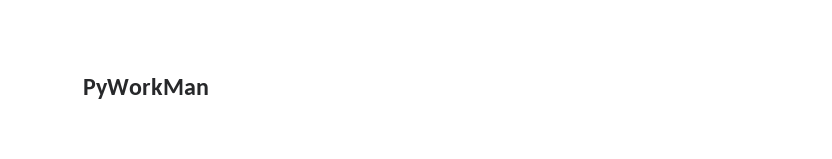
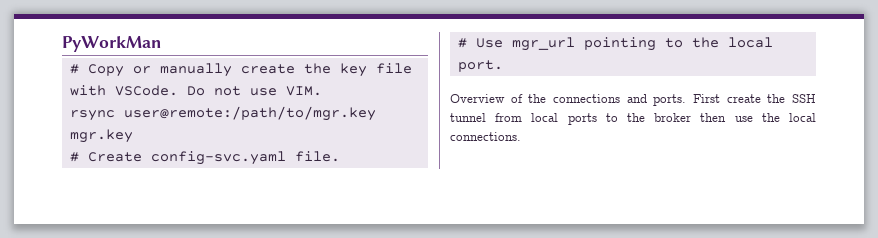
+ # Copy or manually create the key file with VSCode. Do not use VIM.
+ rsync user@remote:/path/to/mgr.key mgr.key
+ # Create config-svc.yaml file.
+ # Use mgr_url pointing to the local port.
+ Overview of the connections and ports. First create the SSH tunnel from local ports to the broker then use the local connections.

